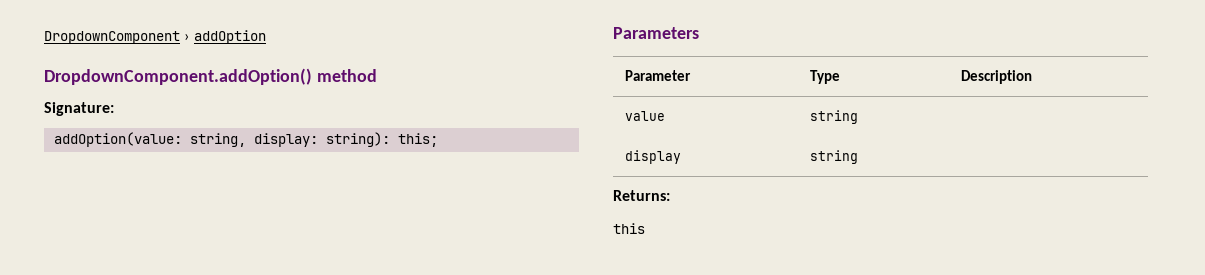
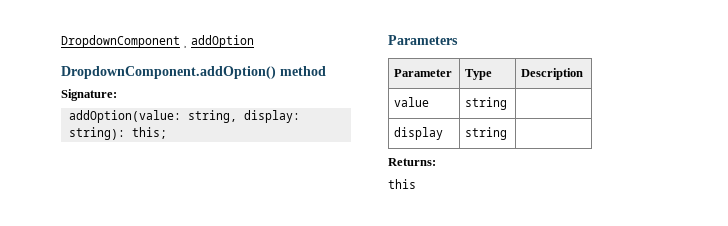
- DropdownComponent › addOption
+ DropdownComponent ˲ addOption

